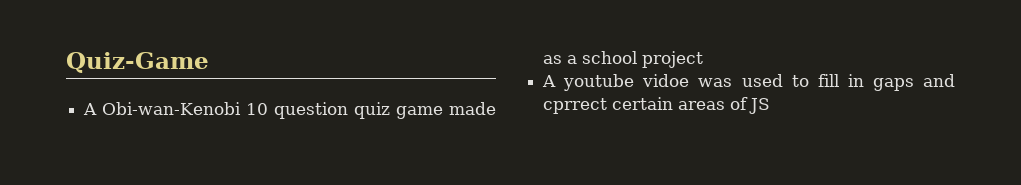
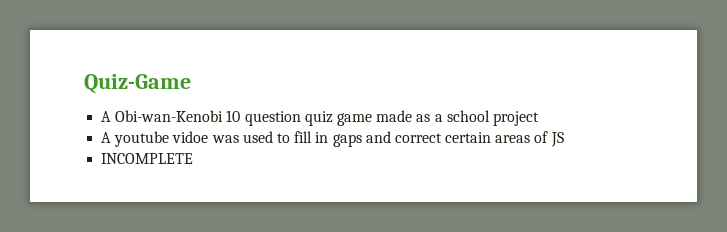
- A youtube vidoe was used to fill in gaps and cprrect certain areas of JS
+ A youtube vidoe was used to fill in gaps and correct certain areas of JS
+ INCOMPLETE

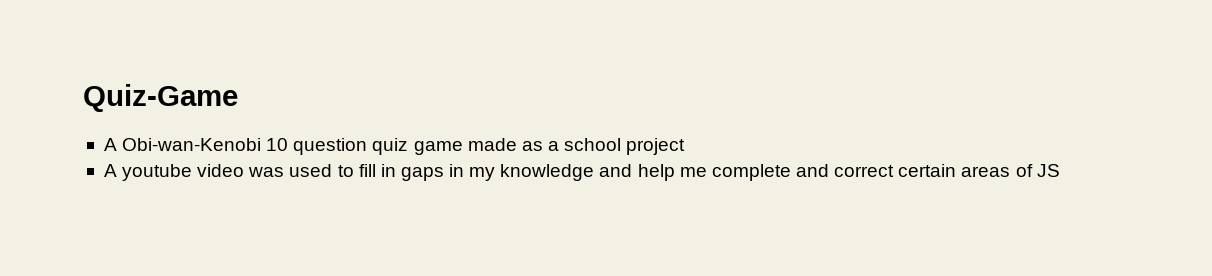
- A youtube vidoe was used to fill in gaps and correct certain areas of JS
+ A youtube video was used to fill in gaps in my knowledge and help me complete and correct certain areas of JS
- INCOMPLETE

